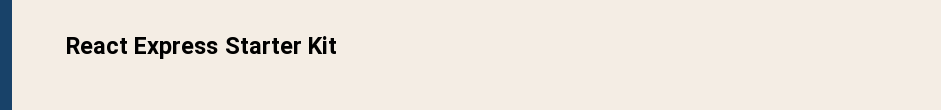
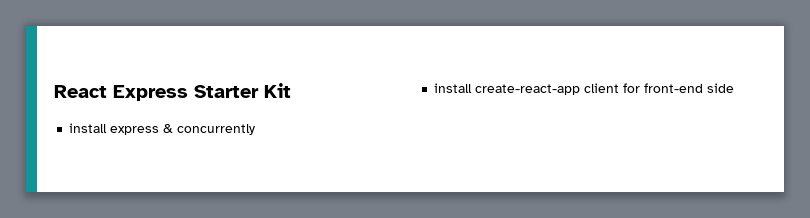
+ install express & concurrently
+ install create-react-app client for front-end side

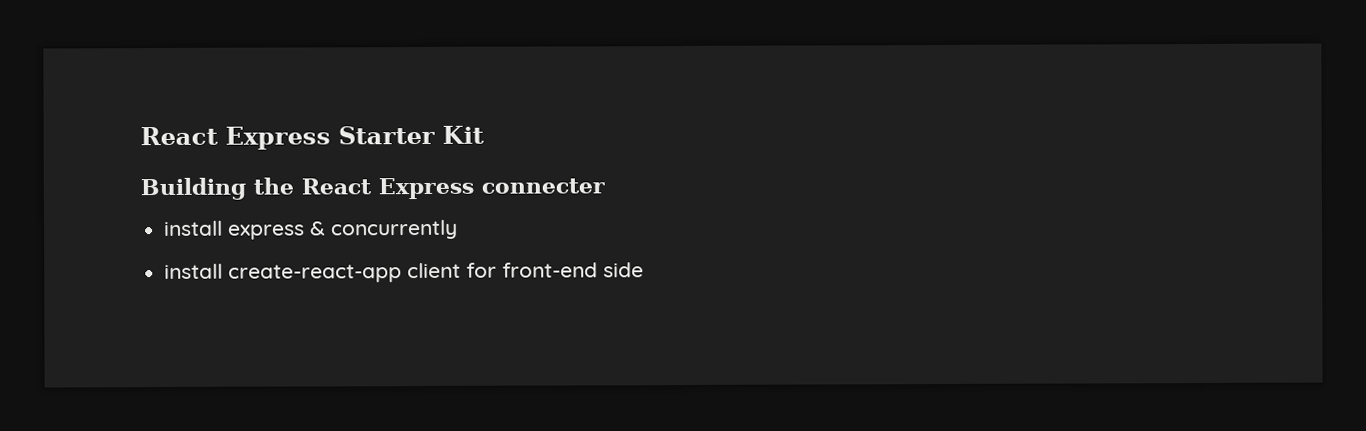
+ Building the React Express connecter

